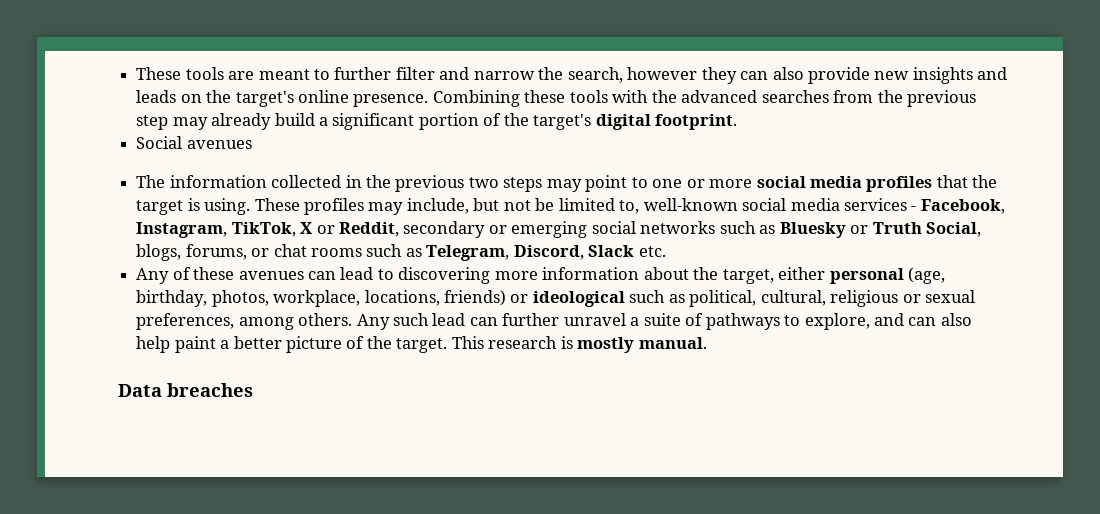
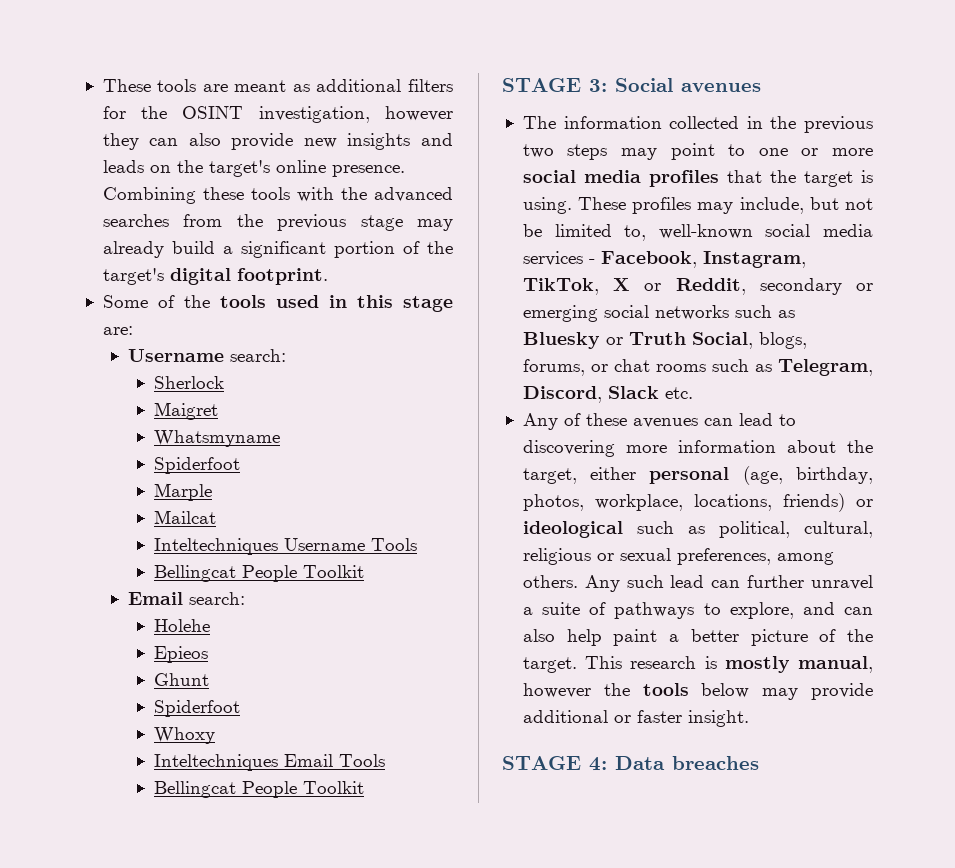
- These tools are meant to further filter and narrow the search, however they can also provide new insights and leads on the target's online presence.
+ These tools are meant as additional filters for the OSINT investigation, however they can also provide new insights and leads on the target's online presence.
- Combining these tools with the advanced searches from the previous step may already build a significant portion of the target's digital footprint.
+ Combining these tools with the advanced searches from the previous stage may already build a significant portion of the target's digital footprint.
- Social avenues
+ Some of the tools used in this stage are:
+ Username search:
+ Sherlock
+ Maigret
+ Whatsmyname
+ Spiderfoot
+ Marple
+ Mailcat
+ Inteltechniques Username Tools
+ Bellingcat People Toolkit
+ Email search:
+ Holehe
+ Epieos
+ Ghunt
+ Spiderfoot
+ Whoxy
+ Inteltechniques Email Tools
+ Bellingcat People Toolkit
+ STAGE 3: Social avenues
- This research is mostly manual.
- Data breaches
+ This research is mostly manual, however the tools below may provide additional or faster insight.
+ STAGE 4: Data breaches

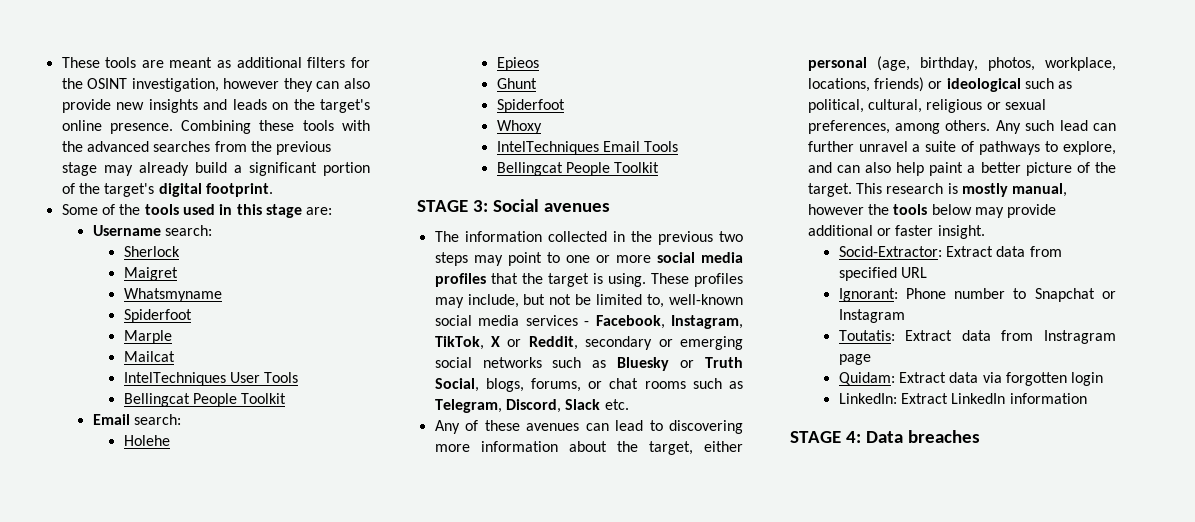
- Inteltechniques Username Tools
+ IntelTechniques User Tools
- Inteltechniques Email Tools
+ IntelTechniques Email Tools
+ Socid-Extractor: Extract data from specified URL
+ Ignorant: Phone number to Snapchat or Instagram
+ Toutatis: Extract data from Instragram page
+ Quidam: Extract data via forgotten login
+ LinkedIn: Extract LinkedIn information

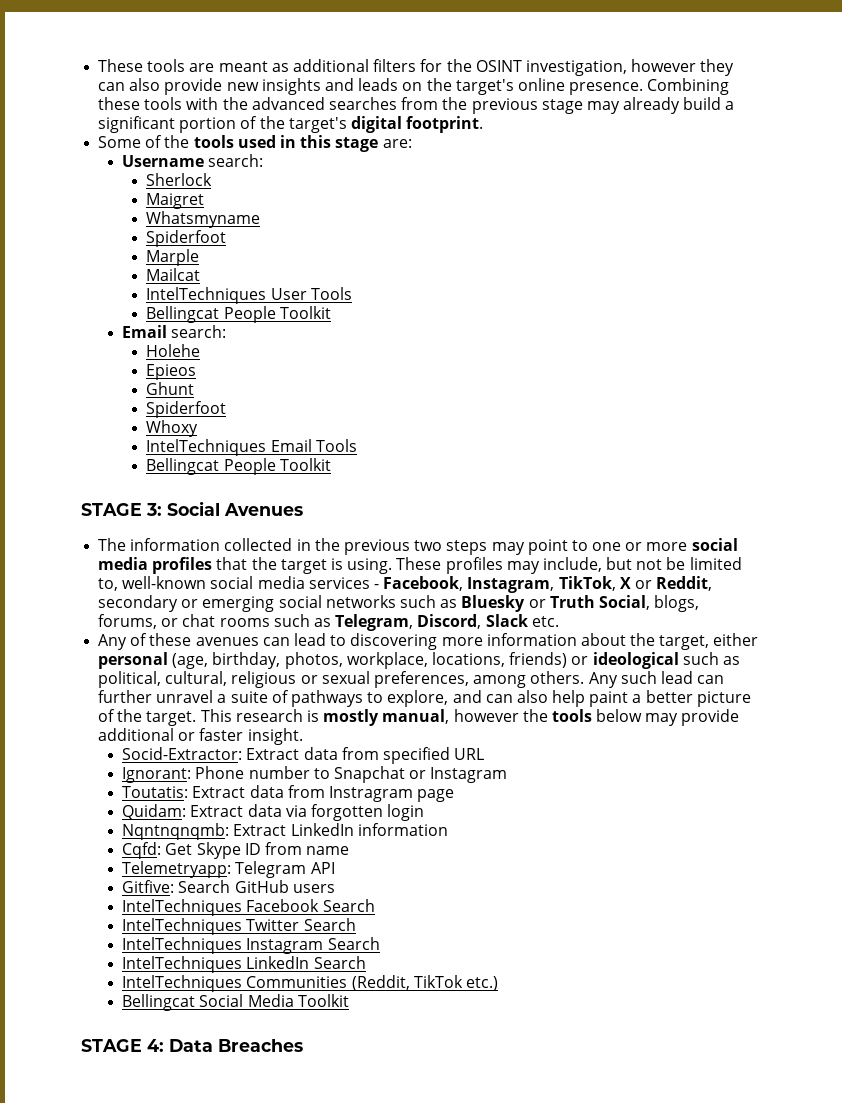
- STAGE 3: Social avenues
+ STAGE 3: Social Avenues
- LinkedIn: Extract LinkedIn information
+ Nqntnqnqmb: Extract LinkedIn information
+ Cqfd: Get Skype ID from name
+ Telemetryapp: Telegram API
+ Gitfive: Search GitHub users
+ IntelTechniques Facebook Search
+ IntelTechniques Twitter Search
+ IntelTechniques Instagram Search
+ IntelTechniques LinkedIn Search
+ IntelTechniques Communities (Reddit, TikTok etc.)
+ Bellingcat Social Media Toolkit
- STAGE 4: Data breaches
+ STAGE 4: Data Breaches

